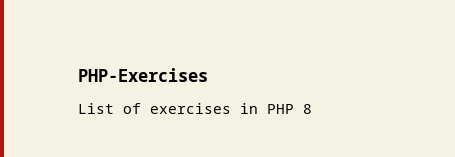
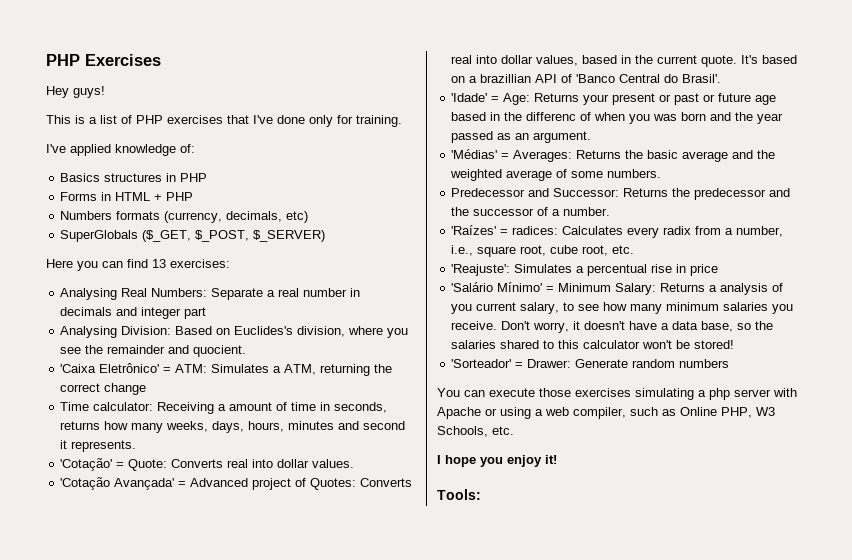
- PHP-Exercises
- List of exercises in PHP 8
+ PHP Exercises
+ Hey guys!
+ This is a list of PHP exercises that I've done only for training.
+ I've applied knowledge of:
+ Basics structures in PHP
+ Forms in HTML + PHP
+ Numbers formats (currency, decimals, etc)
+ SuperGlobals ($_GET, $_POST, $_SERVER)
+ Here you can find 13 exercises:
+ Analysing Real Numbers: Separate a real number in decimals and integer part
+ Analysing Division: Based on Euclides's division, where you see the remainder and quocient.
+ 'Caixa Eletrônico' = ATM: Simulates a ATM, returning the correct change
+ Time calculator: Receiving a amount of time in seconds, returns how many weeks, days, hours, minutes and second it represents.
+ 'Cotação' = Quote: Converts real into dollar values.
+ 'Cotação Avançada' = Advanced project of Quotes: Converts real into dollar values, based in the current quote. It's based on a brazillian API of 'Banco Central do Brasil'.
+ 'Idade' = Age: Returns your present or past or future age based in the differenc of when you was born and the year passed as an argument.
+ 'Médias' = Averages: Returns the basic average and the weighted average of some numbers.
+ Predecessor and Successor: Returns the predecessor and the successor of a number.
+ 'Raízes' = radices: Calculates every radix from a number, i.e., square root, cube root, etc.
+ 'Reajuste': Simulates a percentual rise in price
+ 'Salário Mínimo' = Minimum Salary: Returns a analysis of you current salary, to see how many minimum salaries you receive. Don't worry, it doesn't have a data base, so the salaries shared to this calculator won't be stored!
+ 'Sorteador' = Drawer: Generate random numbers
+ You can execute those exercises simulating a php server with Apache or using a web compiler, such as Online PHP, W3 Schools, etc.
+ I hope you enjoy it!
+ Tools:

